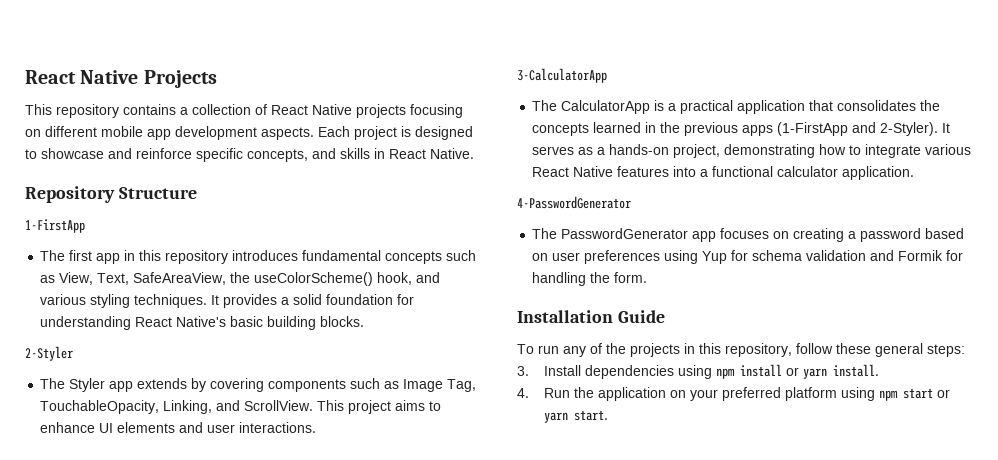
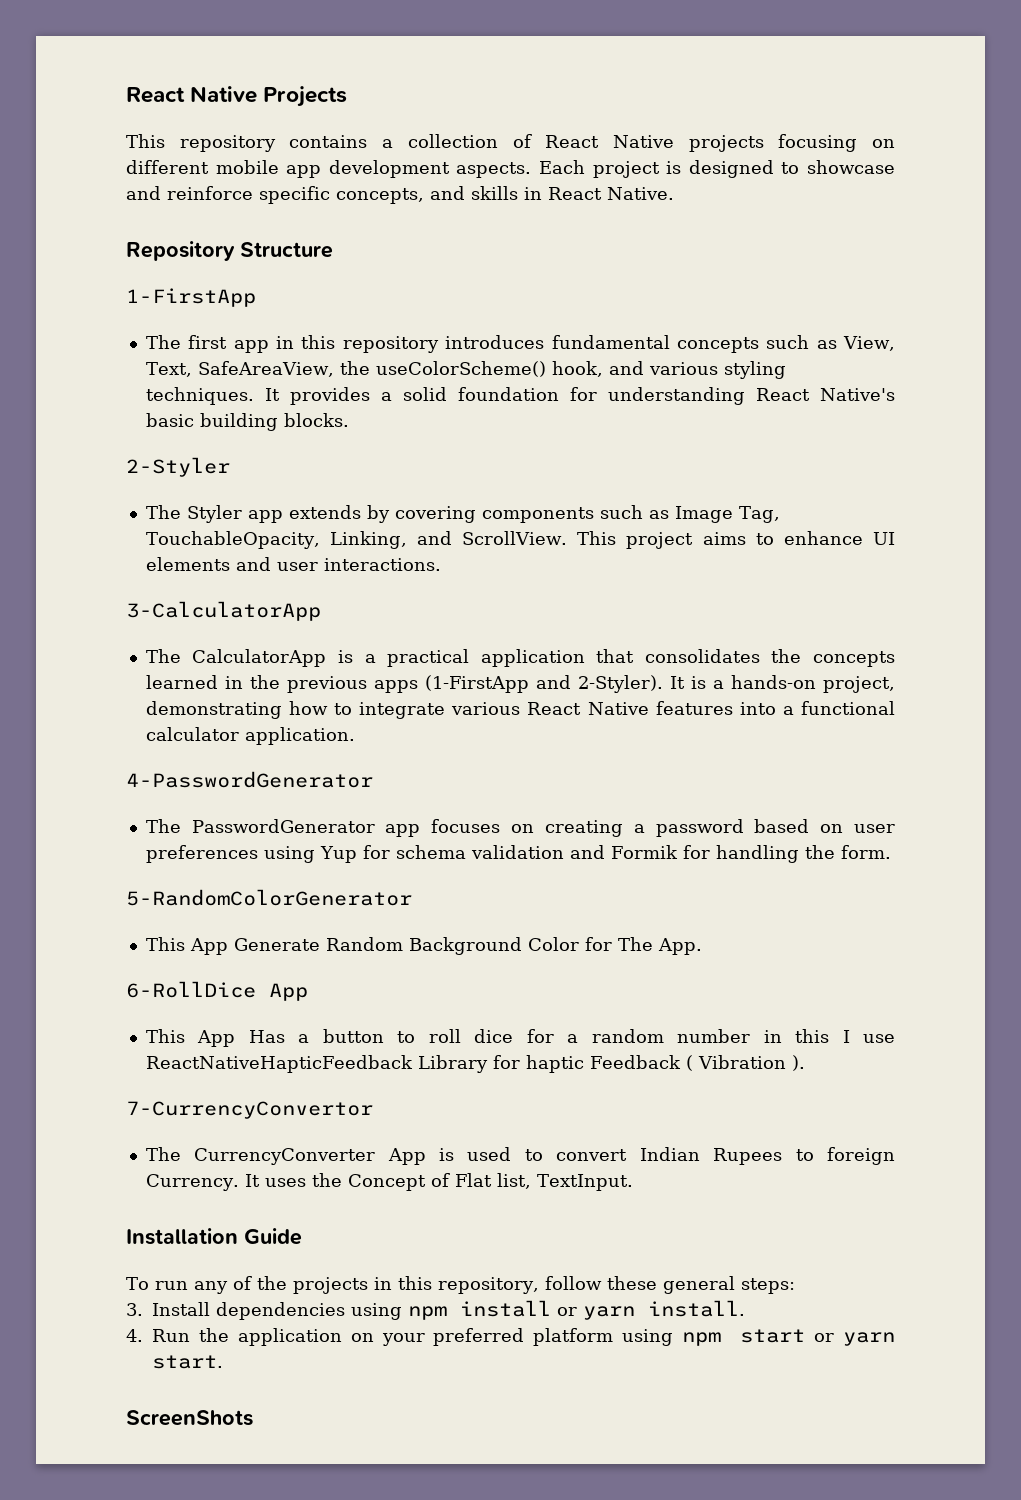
- It serves as a hands-on project, demonstrating how to integrate various React Native features into a functional calculator application.
+ It is a hands-on project, demonstrating how to integrate various React Native features into a functional calculator application.
+ 5-RandomColorGenerator
+ This App Generate Random Background Color for The App.
+ 6-RollDice App
+ This App Has a button to roll dice for a random number in this I use ReactNativeHapticFeedback Library for haptic Feedback ( Vibration ).
+ 7-CurrencyConvertor
+ The CurrencyConverter App is used to convert Indian Rupees to foreign Currency. It uses the Concept of Flat list, TextInput.
+ ScreenShots

